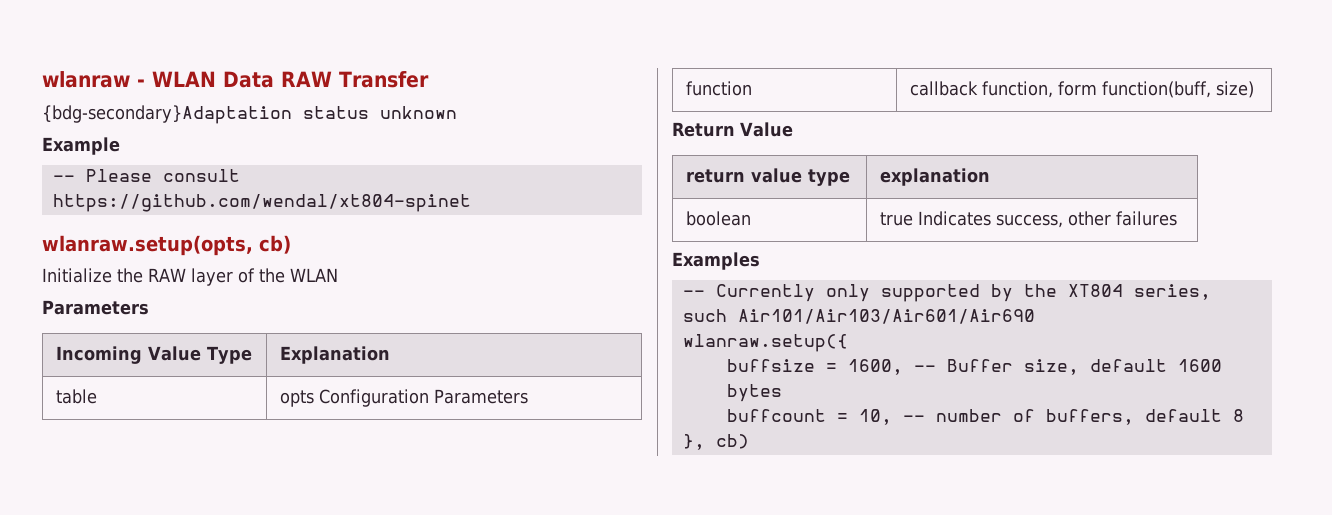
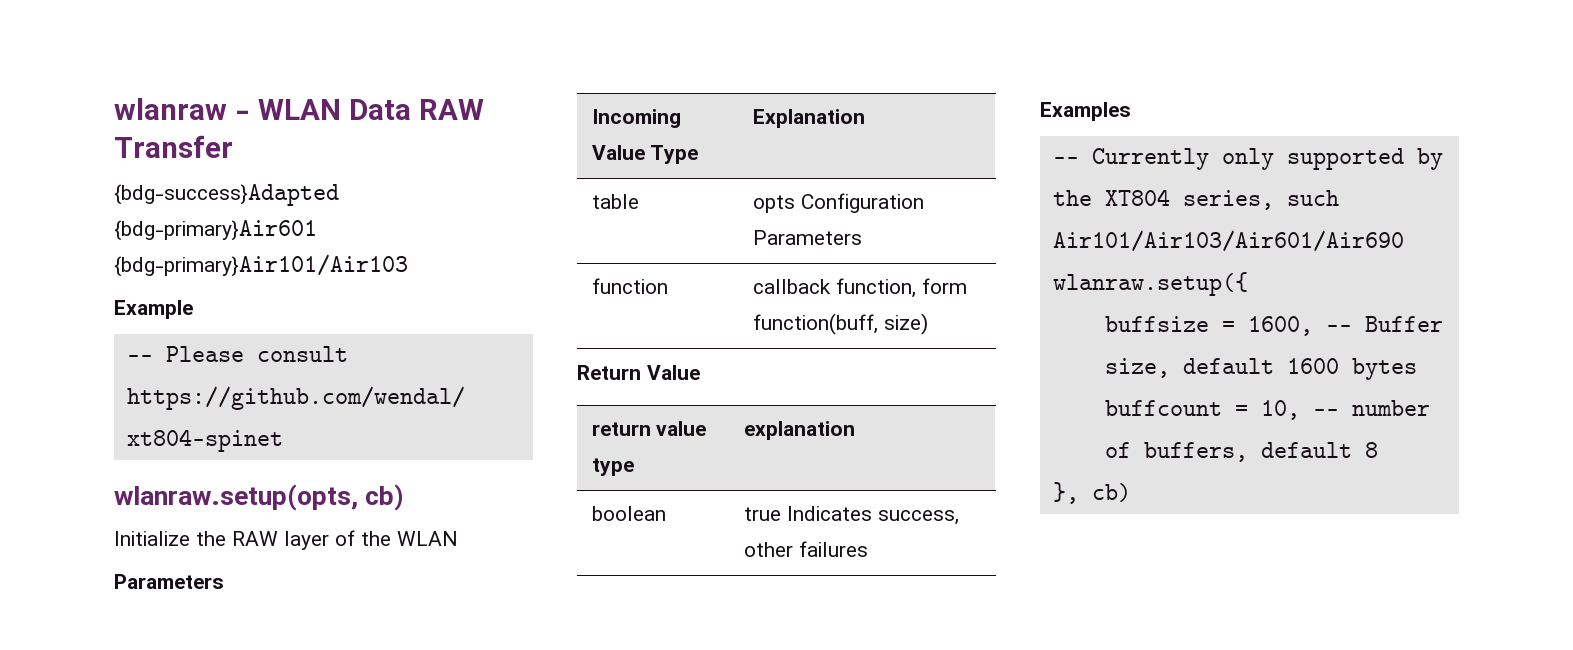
- {bdg-secondary}Adaptation status unknown
+ {bdg-success}Adapted {bdg-primary}Air601 {bdg-primary}Air101/Air103

